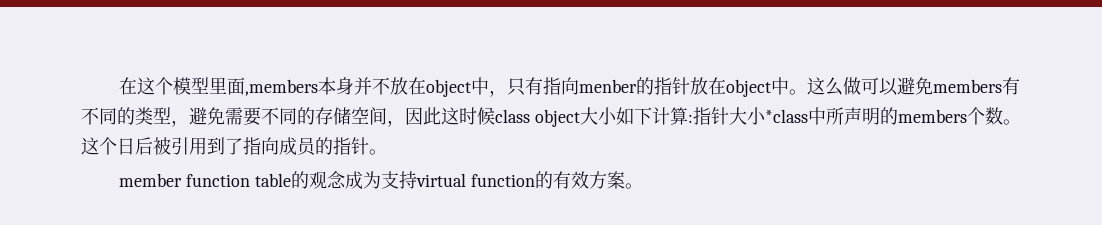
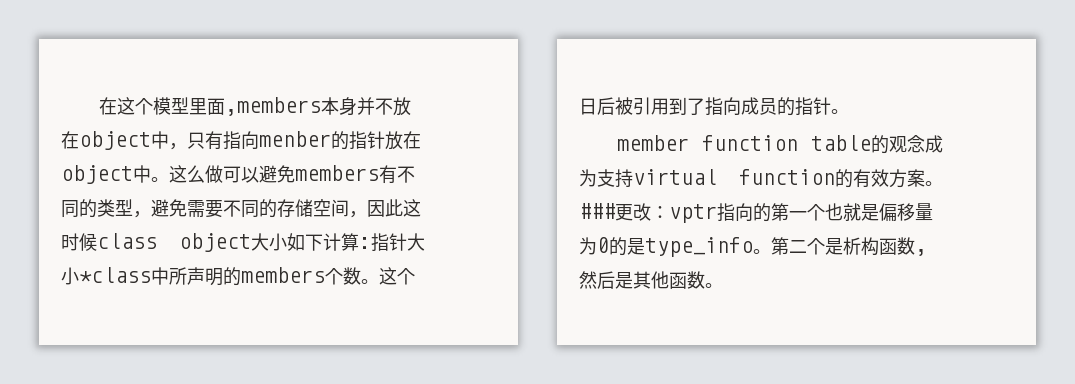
+ ###更改：vptr指向的第一个也就是偏移量为0的是type_info。第二个是析构函数,然后是其他函数。

